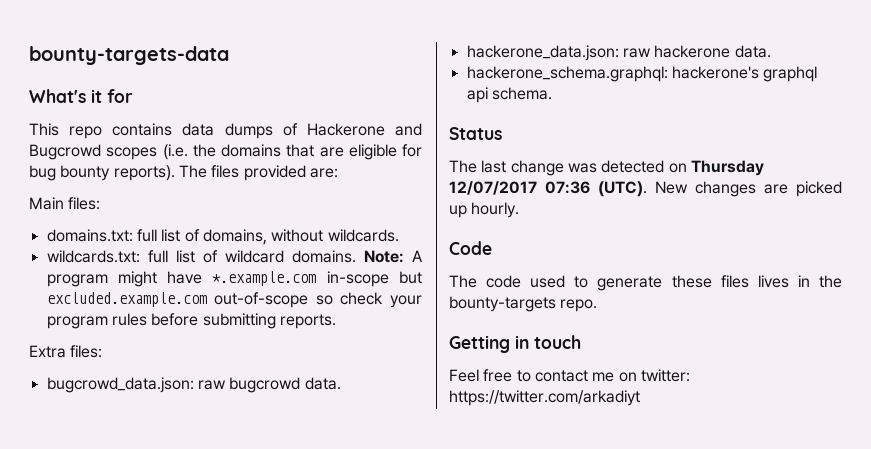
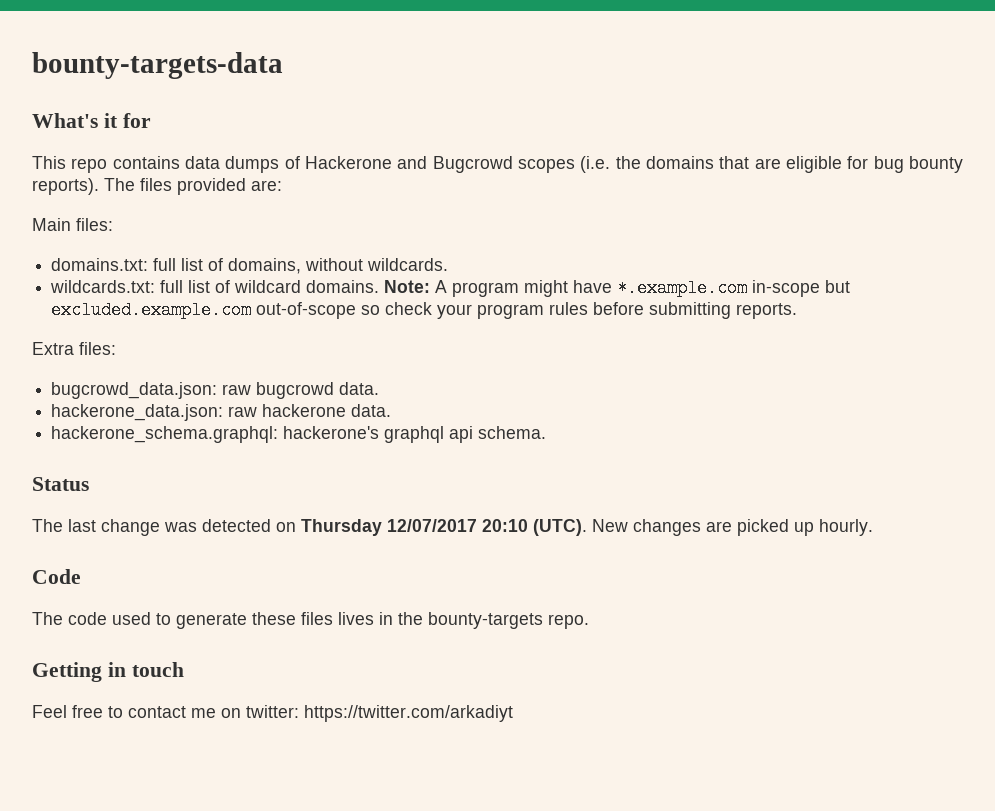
- The last change was detected on Thursday 12/07/2017 07:36 (UTC).
+ The last change was detected on Thursday 12/07/2017 20:10 (UTC).

